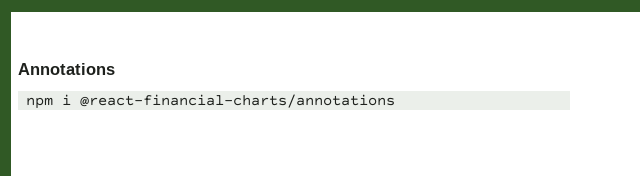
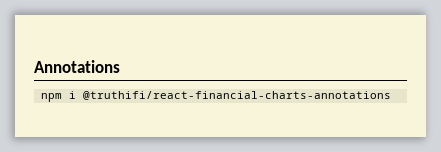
- npm i @react-financial-charts/annotations
+ npm i @truthifi/react-financial-charts-annotations

